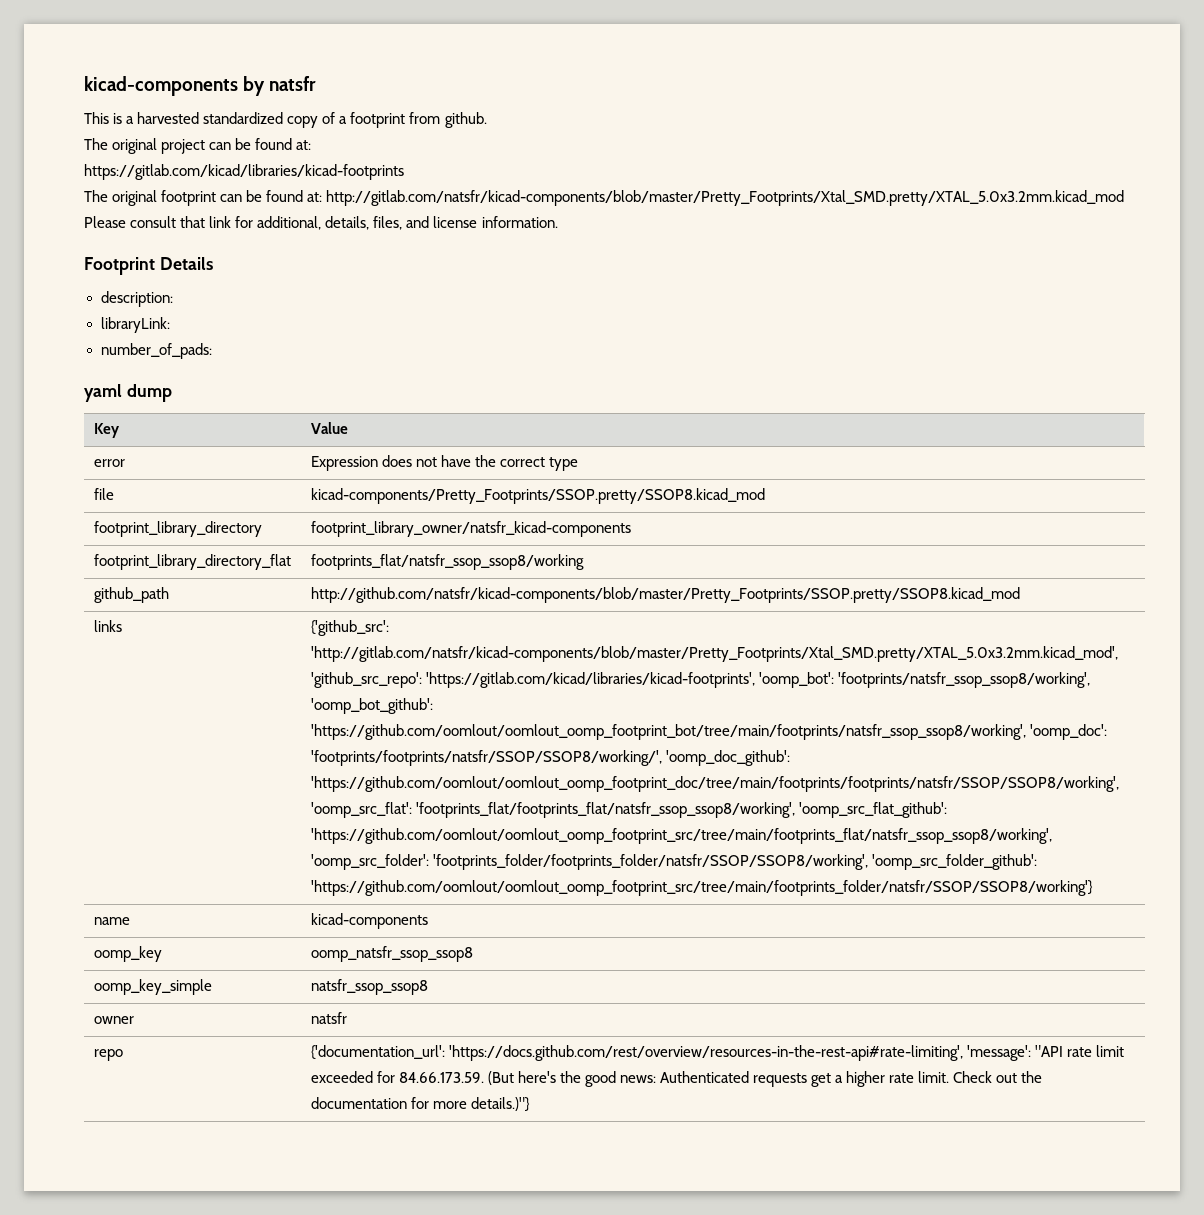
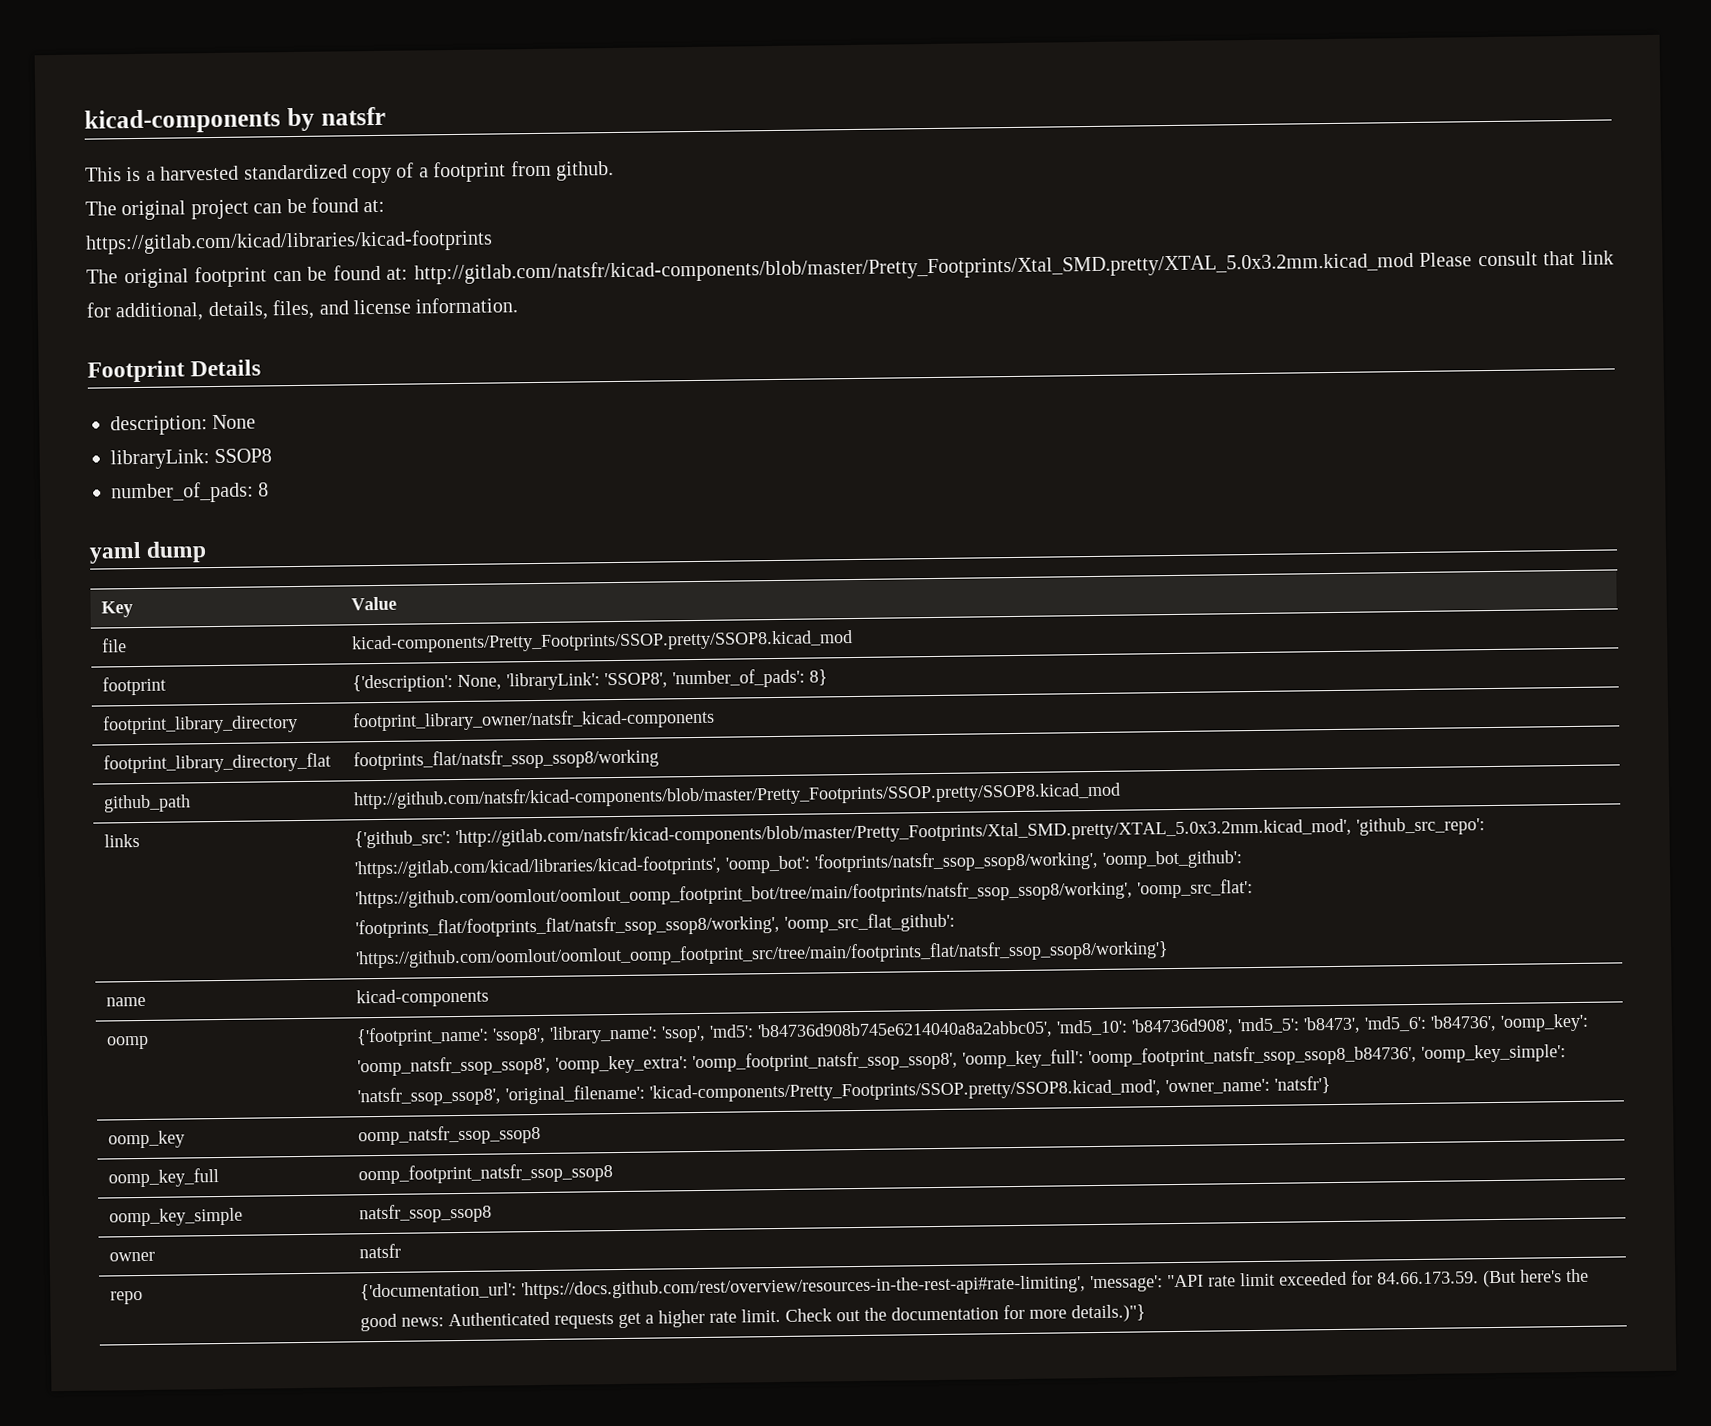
- description:
+ description: None
- libraryLink:
+ libraryLink: SSOP8
- number_of_pads:
+ number_of_pads: 8
- error | Expression does not have the correct type
  file | kicad-components/Pretty_Footprints/SSOP.pretty/SSOP8.kicad_mod
+ footprint | {'description': None, 'libraryLink': 'SSOP8', 'number_of_pads': 8}
- links | {'github_src': 'http://gitlab.com/natsfr/kicad-components/blob/master/Pretty_Footprints/Xtal_SMD.pretty/XTAL_5.0x3.2mm.kicad_mod', 'github_src_repo': 'https://gitlab.com/kicad/libraries/kicad-footprints', 'oomp_bot': 'footprints/natsfr_ssop_ssop8/working', 'oomp_bot_github': 'https://github.com/oomlout/oomlout_oomp_footprint_bot/tree/main/footprints/natsfr_ssop_ssop8/working', 'oomp_doc': 'footprints/footprints/natsfr/SSOP/SSOP8/working/', 'oomp_doc_github': 'https://github.com/oomlout/oomlout_oomp_footprint_doc/tree/main/footprints/footprints/natsfr/SSOP/SSOP8/working', 'oomp_src_flat': 'footprints_flat/footprints_flat/natsfr_ssop_ssop8/working', 'oomp_src_flat_github': 'https://github.com/oomlout/oomlout_oomp_footprint_src/tree/main/footprints_flat/natsfr_ssop_ssop8/working', 'oomp_src_folder': 'footprints_folder/footprints_folder/natsfr/SSOP/SSOP8/working', 'oomp_src_folder_github': 'https://github.com/oomlout/oomlout_oomp_footprint_src/tree/main/footprints_folder/natsfr/SSOP/SSOP8/working'}
+ links | {'github_src': 'http://gitlab.com/natsfr/kicad-components/blob/master/Pretty_Footprints/Xtal_SMD.pretty/XTAL_5.0x3.2mm.kicad_mod', 'github_src_repo': 'https://gitlab.com/kicad/libraries/kicad-footprints', 'oomp_bot': 'footprints/natsfr_ssop_ssop8/working', 'oomp_bot_github': 'https://github.com/oomlout/oomlout_oomp_footprint_bot/tree/main/footprints/natsfr_ssop_ssop8/working', 'oomp_src_flat': 'footprints_flat/footprints_flat/natsfr_ssop_ssop8/working', 'oomp_src_flat_github': 'https://github.com/oomlout/oomlout_oomp_footprint_src/tree/main/footprints_flat/natsfr_ssop_ssop8/working'}
  name | kicad-components
+ oomp | {'footprint_name': 'ssop8', 'library_name': 'ssop', 'md5': 'b84736d908b745e6214040a8a2abbc05', 'md5_10': 'b84736d908', 'md5_5': 'b8473', 'md5_6': 'b84736', 'oomp_key': 'oomp_natsfr_ssop_ssop8', 'oomp_key_extra': 'oomp_footprint_natsfr_ssop_ssop8', 'oomp_key_full': 'oomp_footprint_natsfr_ssop_ssop8_b84736', 'oomp_key_simple': 'natsfr_ssop_ssop8', 'original_filename': 'kicad-components/Pretty_Footprints/SSOP.pretty/SSOP8.kicad_mod', 'owner_name': 'natsfr'}
+ oomp_key_full | oomp_footprint_natsfr_ssop_ssop8

